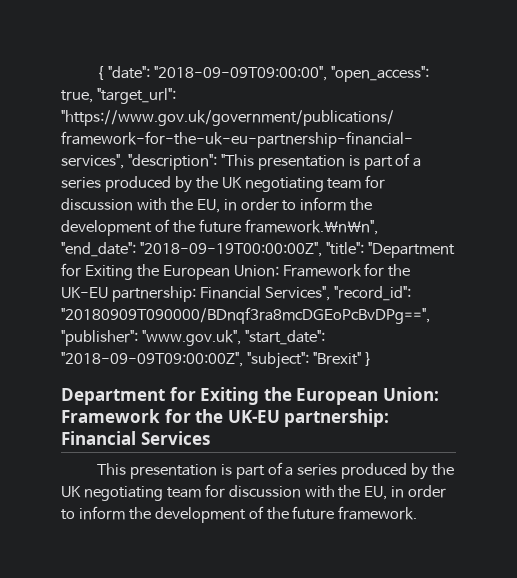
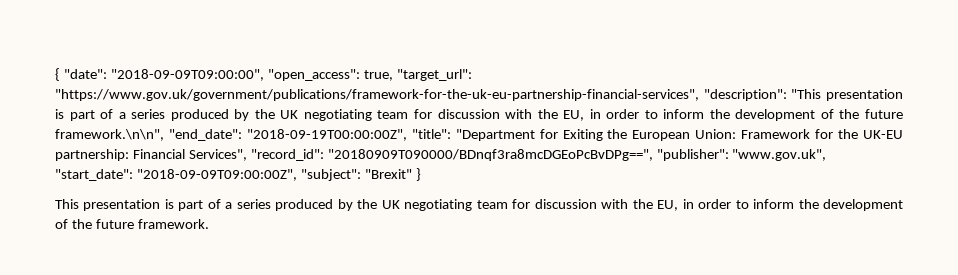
- Department for Exiting the European Union: Framework for the UK-EU partnership: Financial Services

